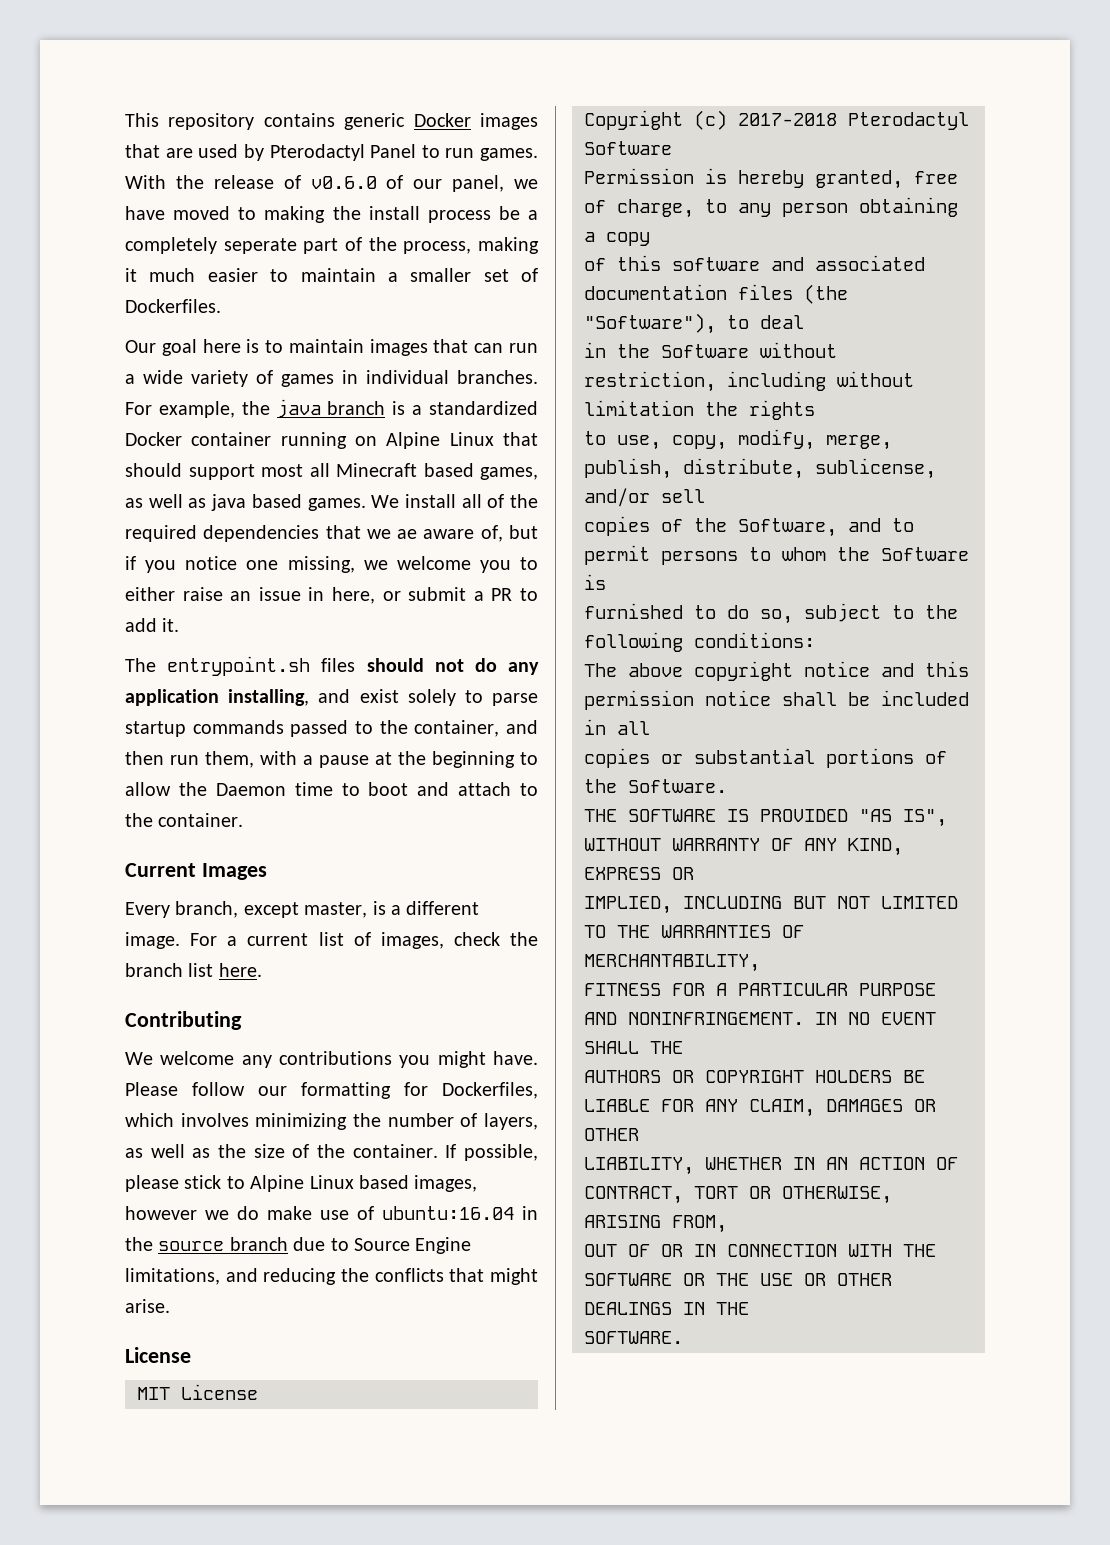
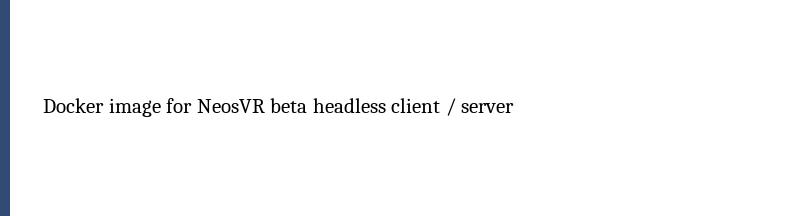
- This repository contains generic Docker images that are used by Pterodactyl Panel to run games. With the release of v0.6.0 of our panel, we have moved to making the install process be a completely seperate part of the process, making it much easier to maintain a smaller set of Dockerfiles.
- Our goal here is to maintain images that can run a wide variety of games in individual branches. For example, the java branch is a standardized Docker container running on Alpine Linux that should support most all Minecraft based games, as well as java based games. We install all of the required dependencies that we ae aware of, but if you notice one missing, we welcome you to either raise an issue in here, or submit a PR to add it.
- The entrypoint.sh files should not do any application installing, and exist solely to parse startup commands passed to the container, and then run them, with a pause at the beginning to allow the Daemon time to boot and attach to the container.
- Current Images
- Every branch, except master, is a different image. For a current list of images, check the branch list here.
- Contributing
- We welcome any contributions you might have. Please follow our formatting for Dockerfiles, which involves minimizing the number of layers, as well as the size of the container. If possible, please stick to Alpine Linux based images, however we do make use of ubuntu:16.04 in the source branch due to Source Engine limitations, and reducing the conflicts that might arise.
- License
- MIT License
- Copyright (c) 2017-2018 Pterodactyl Software
- Permission is hereby granted, free of charge, to any person obtaining a copy
- of this software and associated documentation files (the "Software"), to deal
- in the Software without restriction, including without limitation the rights
- to use, copy, modify, merge, publish, distribute, sublicense, and/or sell
- copies of the Software, and to permit persons to whom the Software is
- furnished to do so, subject to the following conditions:
- The above copyright notice and this permission notice shall be included in all
- copies or substantial portions of the Software.
- THE SOFTWARE IS PROVIDED "AS IS", WITHOUT WARRANTY OF ANY KIND, EXPRESS OR
- IMPLIED, INCLUDING BUT NOT LIMITED TO THE WARRANTIES OF MERCHANTABILITY,
- FITNESS FOR A PARTICULAR PURPOSE AND NONINFRINGEMENT. IN NO EVENT SHALL THE
- AUTHORS OR COPYRIGHT HOLDERS BE LIABLE FOR ANY CLAIM, DAMAGES OR OTHER
- LIABILITY, WHETHER IN AN ACTION OF CONTRACT, TORT OR OTHERWISE, ARISING FROM,
- OUT OF OR IN CONNECTION WITH THE SOFTWARE OR THE USE OR OTHER DEALINGS IN THE
- SOFTWARE.
+ Docker image for NeosVR beta headless client / server

